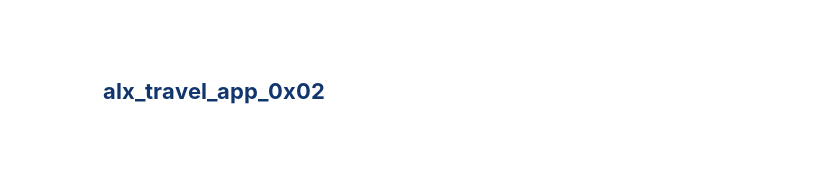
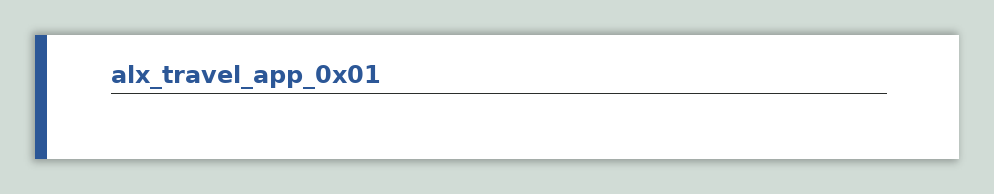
- alx_travel_app_0x02
+ alx_travel_app_0x01

